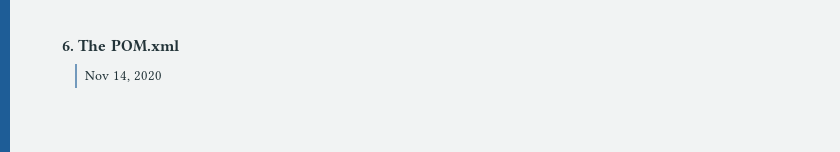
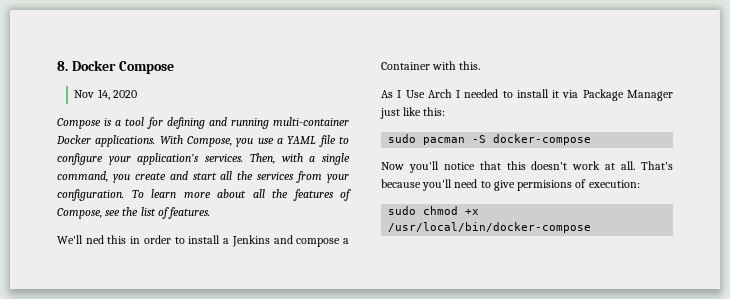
- 6. The POM.xml
+ 8. Docker Compose
+ Compose is a tool for defining and running multi-container Docker applications. With Compose, you use a YAML file to configure your application’s services. Then, with a single command, you create and start all the services from your configuration. To learn more about all the features of Compose, see the list of features.
+ We'll ned this in order to install a Jenkins and compose a Container with this.
+ As I Use Arch I needed to install it via Package Manager just like this:
+ sudo pacman -S docker-compose
+ Now you'll notice that this doesn't work at all. That's because you'll need to give permisions of execution:
+ sudo chmod +x /usr/local/bin/docker-compose

